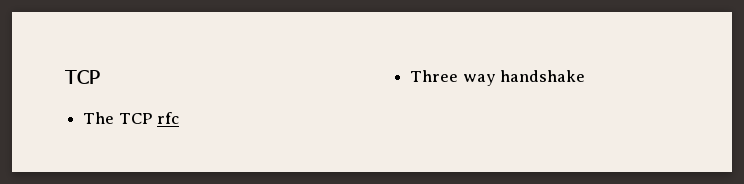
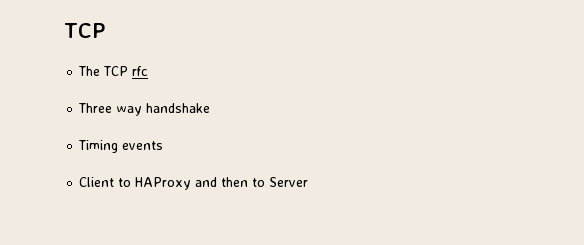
+ Timing events
+ Client to HAProxy and then to Server

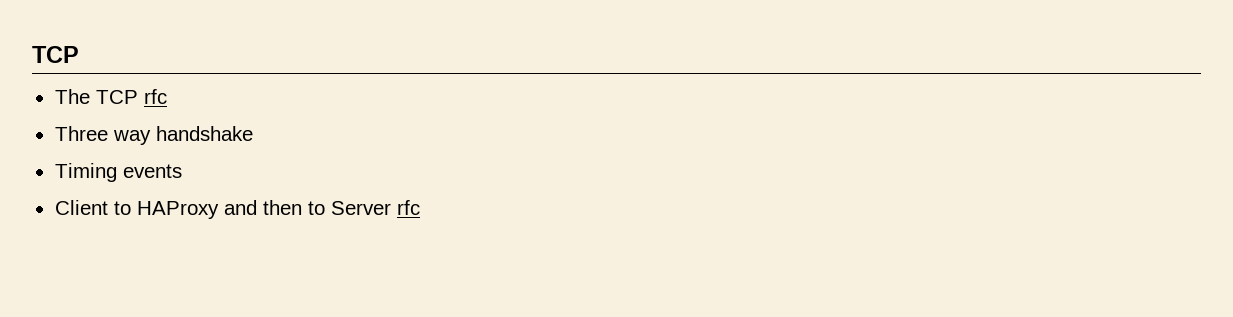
- Client to HAProxy and then to Server
+ Client to HAProxy and then to Server rfc

